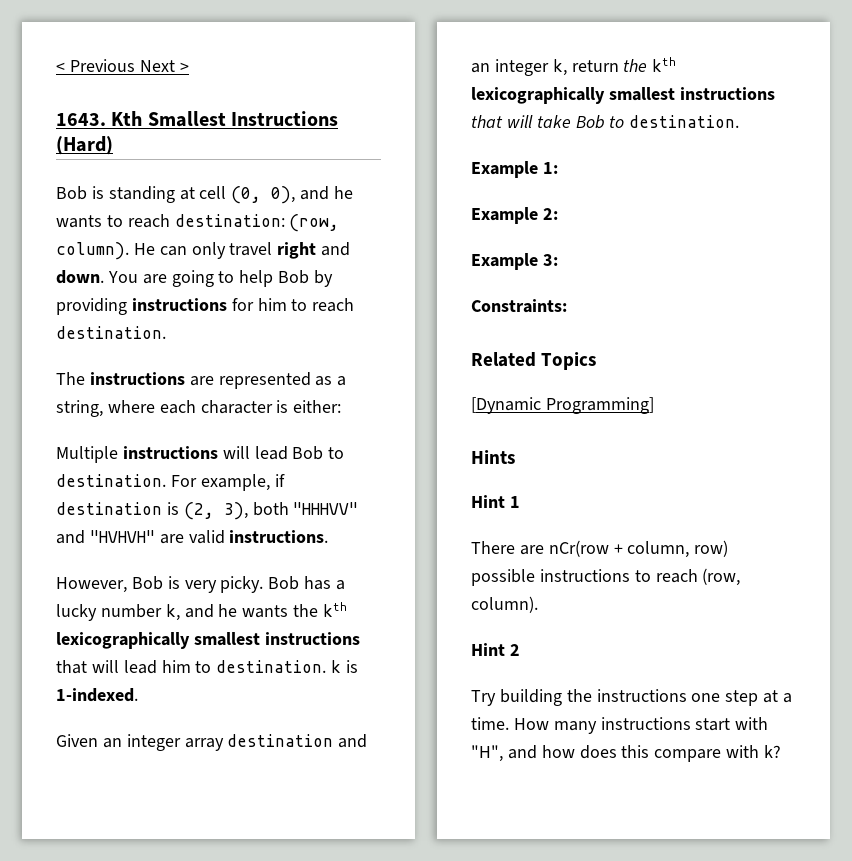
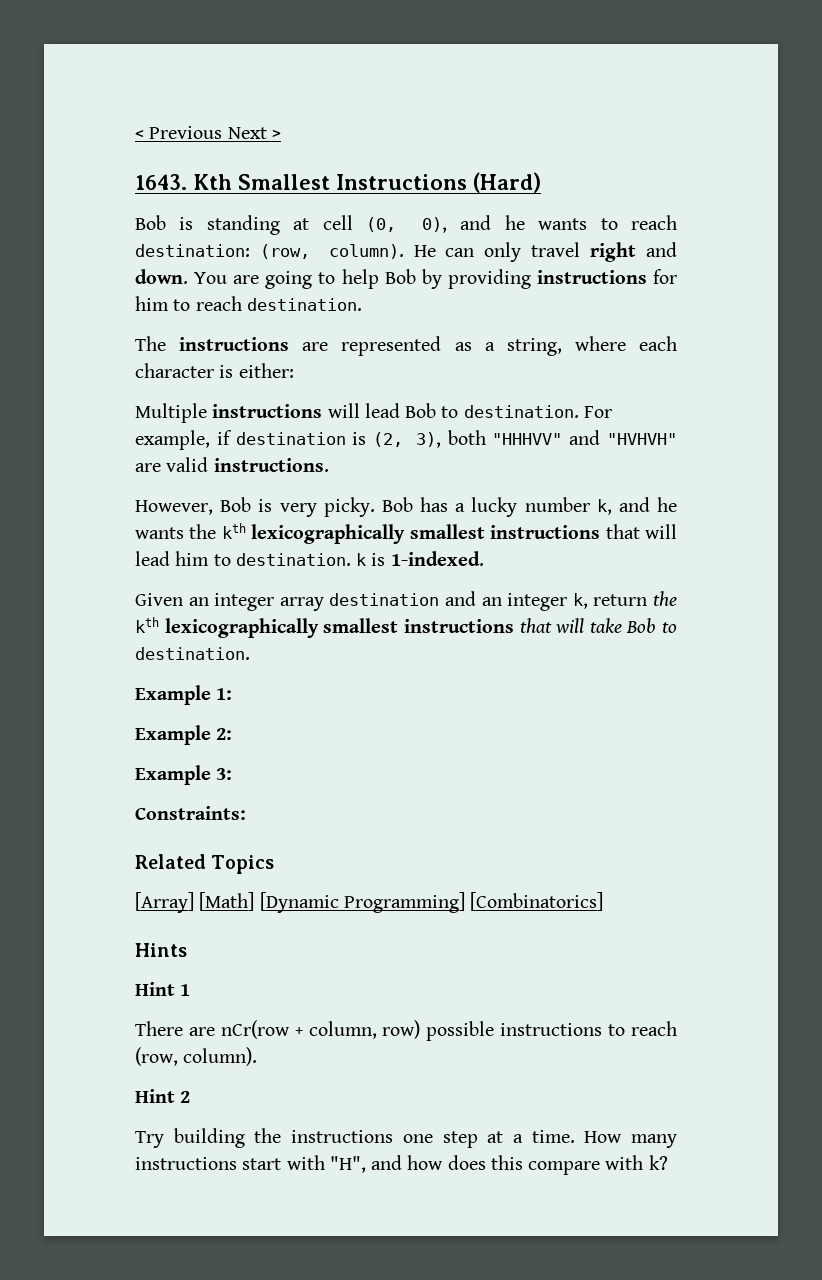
- [Dynamic Programming]
+ [Array] [Math] [Dynamic Programming] [Combinatorics]

